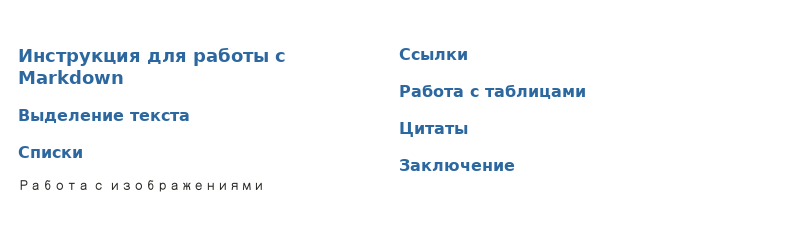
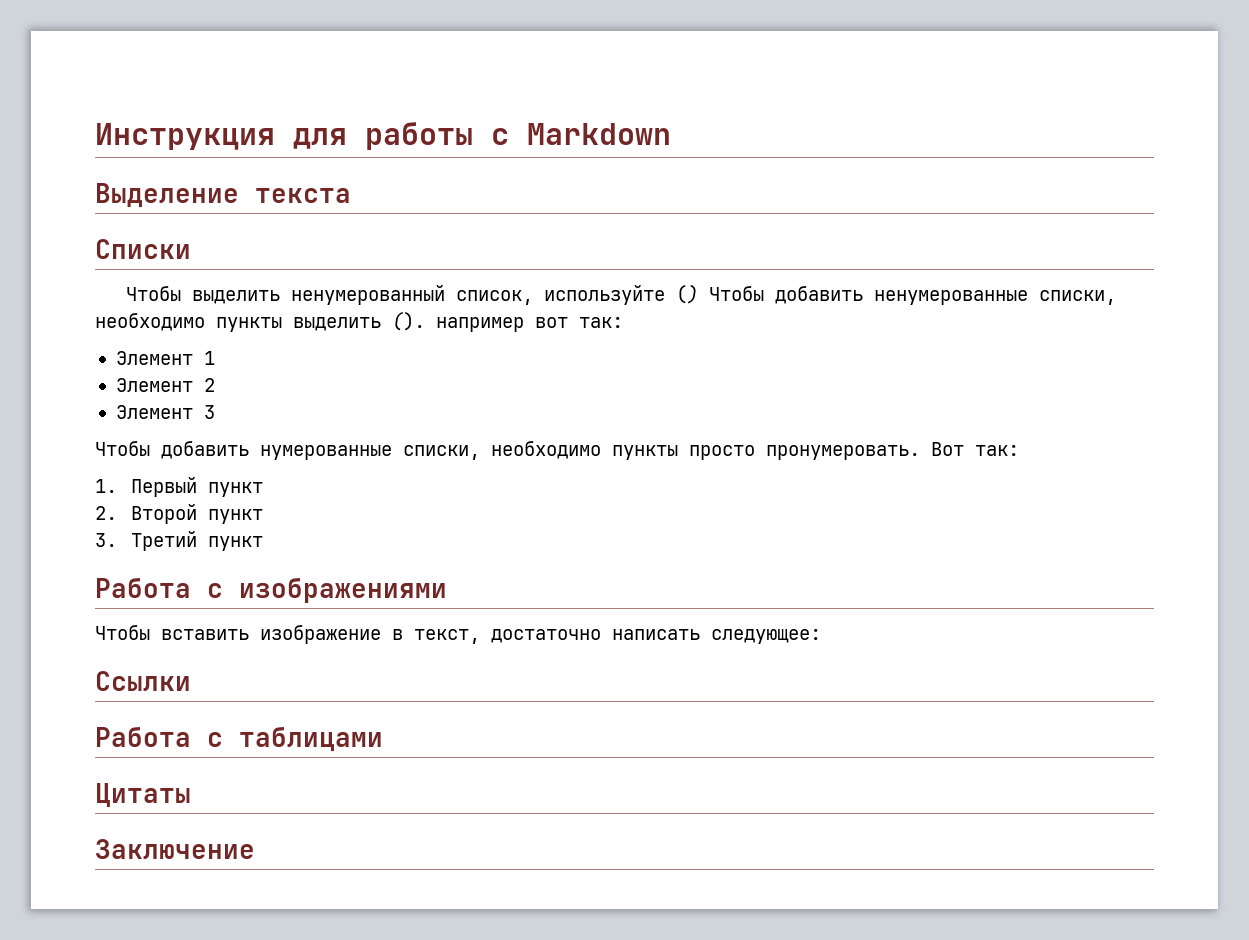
+ Чтобы выделить ненумерованный список, используйте () Чтобы добавить ненумерованные списки, необходимо пункты выделить (). например вот так:
+ Элемент 1
+ Элемент 2
+ Элемент 3
+ Чтобы добавить нумерованные списки, необходимо пункты просто пронумеровать. Вот так:
+ 1. Первый пункт
+ 2. Второй пункт
+ 3. Третий пункт
  Работа с изображениями
+ Чтобы вставить изображение в текст, достаточно написать следующее:

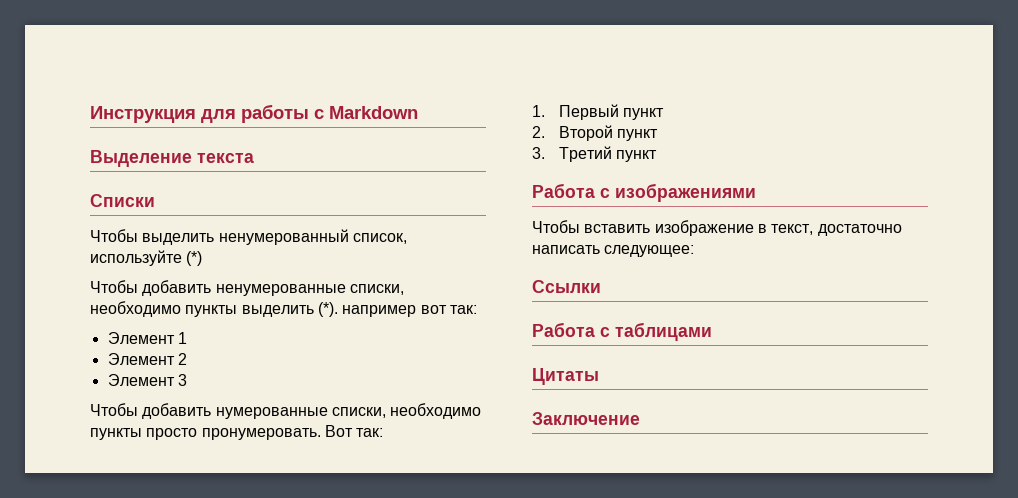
- Чтобы выделить ненумерованный список, используйте () Чтобы добавить ненумерованные списки, необходимо пункты выделить (). например вот так:
+ Чтобы выделить ненумерованный список, используйте (*)
+ Чтобы добавить ненумерованные списки, необходимо пункты выделить (*). например вот так:

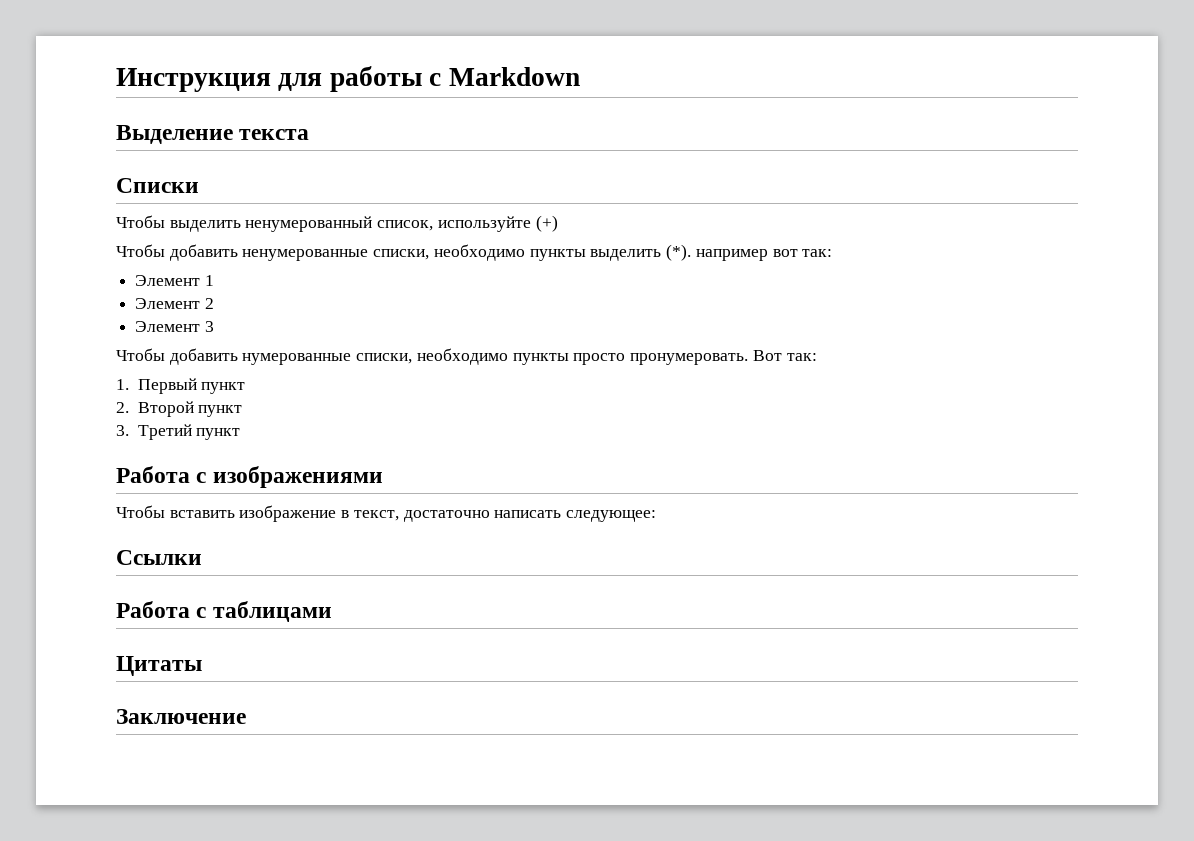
- Чтобы выделить ненумерованный список, используйте (*)
+ Чтобы выделить ненумерованный список, используйте (+)

